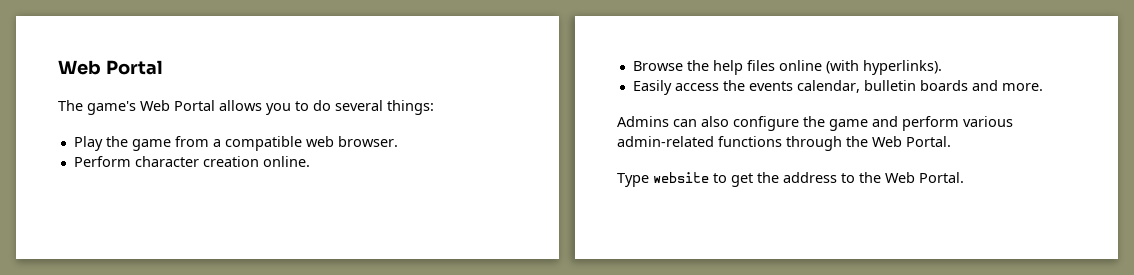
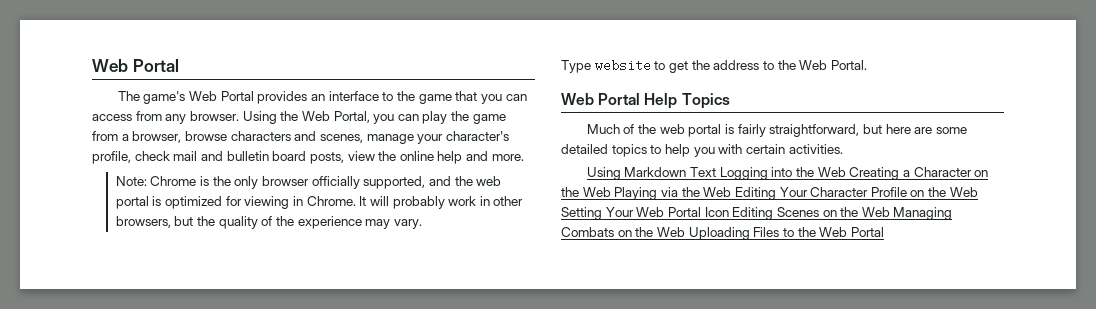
- The game's Web Portal allows you to do several things:
- Play the game from a compatible web browser.
- Perform character creation online.
- Browse the help files online (with hyperlinks).
- Easily access the events calendar, bulletin boards and more.
- Admins can also configure the game and perform various admin-related functions through the Web Portal.
+ The game's Web Portal provides an interface to the game that you can access from any browser. Using the Web Portal, you can play the game from a browser, browse characters and scenes, manage your character's profile, check mail and bulletin board posts, view the online help and more.
+ Note: Chrome is the only browser officially supported, and the web portal is optimized for viewing in Chrome. It will probably work in other browsers, but the quality of the experience may vary.
+ Web Portal Help Topics
+ Much of the web portal is fairly straightforward, but here are some detailed topics to help you with certain activities.
+ Using Markdown Text Logging into the Web Creating a Character on the Web Playing via the Web Editing Your Character Profile on the Web Setting Your Web Portal Icon Editing Scenes on the Web Managing Combats on the Web Uploading Files to the Web Portal

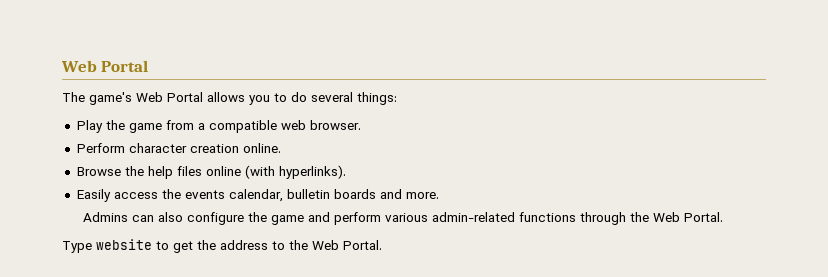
- The game's Web Portal provides an interface to the game that you can access from any browser. Using the Web Portal, you can play the game from a browser, browse characters and scenes, manage your character's profile, check mail and bulletin board posts, view the online help and more.
- Note: Chrome is the only browser officially supported, and the web portal is optimized for viewing in Chrome. It will probably work in other browsers, but the quality of the experience may vary.
+ The game's Web Portal allows you to do several things:
+ Play the game from a compatible web browser.
+ Perform character creation online.
+ Browse the help files online (with hyperlinks).
+ Easily access the events calendar, bulletin boards and more.
+ Admins can also configure the game and perform various admin-related functions through the Web Portal.
- Web Portal Help Topics
- Much of the web portal is fairly straightforward, but here are some detailed topics to help you with certain activities.
- Using Markdown Text Logging into the Web Creating a Character on the Web Playing via the Web Editing Your Character Profile on the Web Setting Your Web Portal Icon Editing Scenes on the Web Managing Combats on the Web Uploading Files to the Web Portal

